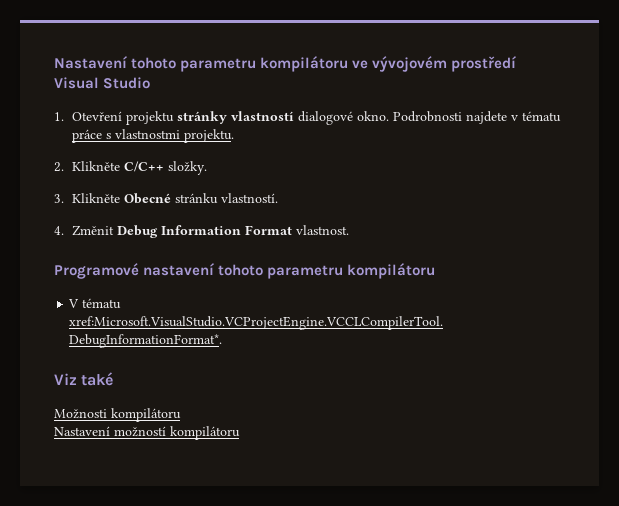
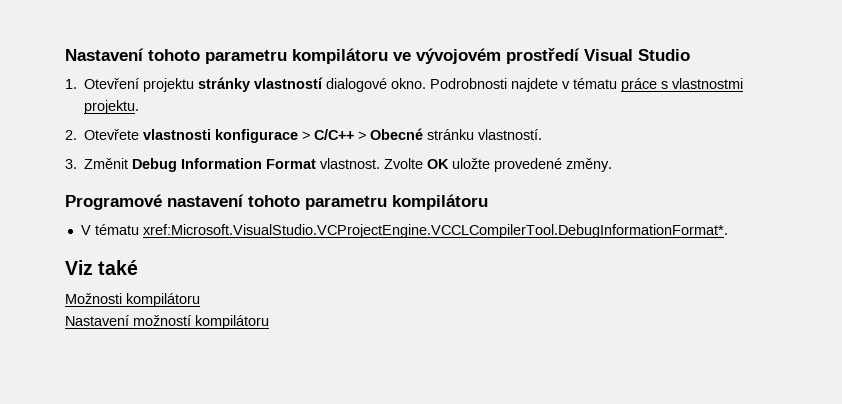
- 2. Klikněte C/C++ složky.
- 3. Klikněte Obecné stránku vlastností.
+ 2. Otevřete vlastnosti konfigurace > C/C++ > Obecné stránku vlastností.
- 4. Změnit Debug Information Format vlastnost.
+ 3. Změnit Debug Information Format vlastnost. Zvolte OK uložte provedené změny.

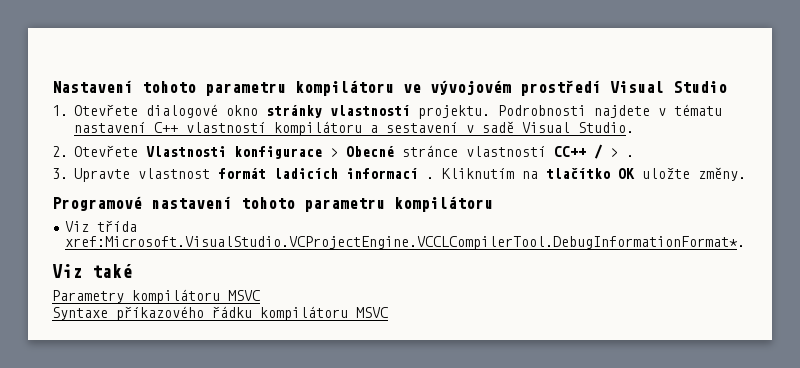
- 1. Otevření projektu stránky vlastností dialogové okno. Podrobnosti najdete v tématu práce s vlastnostmi projektu.
+ 1. Otevřete dialogové okno stránky vlastností projektu. Podrobnosti najdete v tématu nastavení C++ vlastností kompilátoru a sestavení v sadě Visual Studio.
- 2. Otevřete vlastnosti konfigurace > C/C++ > Obecné stránku vlastností.
- 3. Změnit Debug Information Format vlastnost. Zvolte OK uložte provedené změny.
+ 2. Otevřete Vlastnosti konfigurace > Obecné stránce vlastností CC++ / > .
+ 3. Upravte vlastnost formát ladicích informací . Kliknutím na tlačítko OK uložte změny.
- V tématu xref:Microsoft.VisualStudio.VCProjectEngine.VCCLCompilerTool.DebugInformationFormat*.
+ Viz třída xref:Microsoft.VisualStudio.VCProjectEngine.VCCLCompilerTool.DebugInformationFormat*.
- Možnosti kompilátoru
- Nastavení možností kompilátoru
+ Parametry kompilátoru MSVC
+ Syntaxe příkazového řádku kompilátoru MSVC

